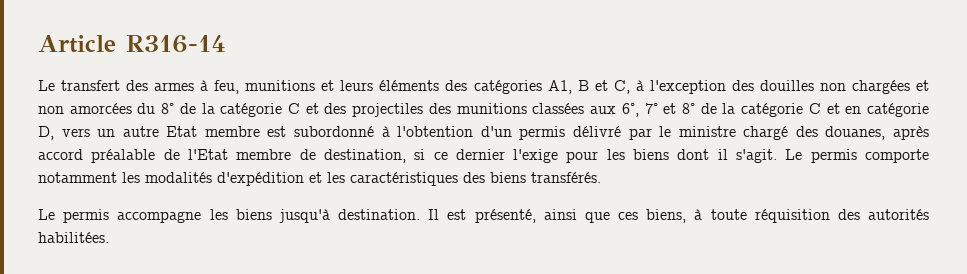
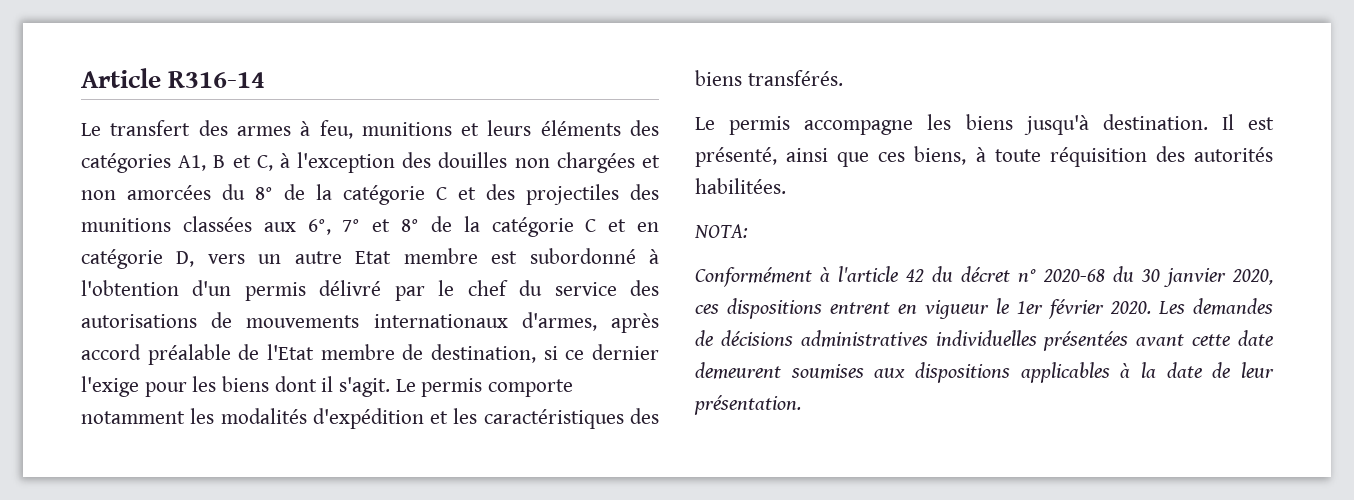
- Le transfert des armes à feu, munitions et leurs éléments des catégories A1, B et C, à l'exception des douilles non chargées et non amorcées du 8° de la catégorie C et des projectiles des munitions classées aux 6°, 7° et 8° de la catégorie C et en catégorie D, vers un autre Etat membre est subordonné à l'obtention d'un permis délivré par le ministre chargé des douanes, après accord préalable de l'Etat membre de destination, si ce dernier l'exige pour les biens dont il s'agit.
+ Le transfert des armes à feu, munitions et leurs éléments des catégories A1, B et C, à l'exception des douilles non chargées et non amorcées du 8° de la catégorie C et des projectiles des munitions classées aux 6°, 7° et 8° de la catégorie C et en catégorie D, vers un autre Etat membre est subordonné à l'obtention d'un permis délivré par le chef du service des autorisations de mouvements internationaux d'armes, après accord préalable de l'Etat membre de destination, si ce dernier l'exige pour les biens dont il s'agit.
+ NOTA:
+ Conformément à l'article 42 du décret n° 2020-68 du 30 janvier 2020, ces dispositions entrent en vigueur le 1er février 2020. Les demandes de décisions administratives individuelles présentées avant cette date demeurent soumises aux dispositions applicables à la date de leur présentation.

